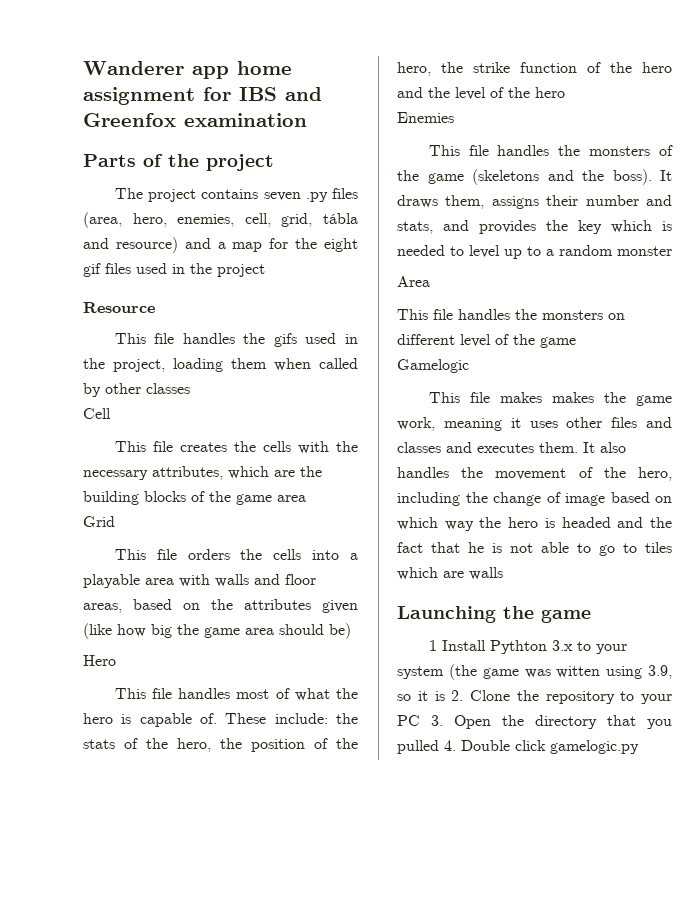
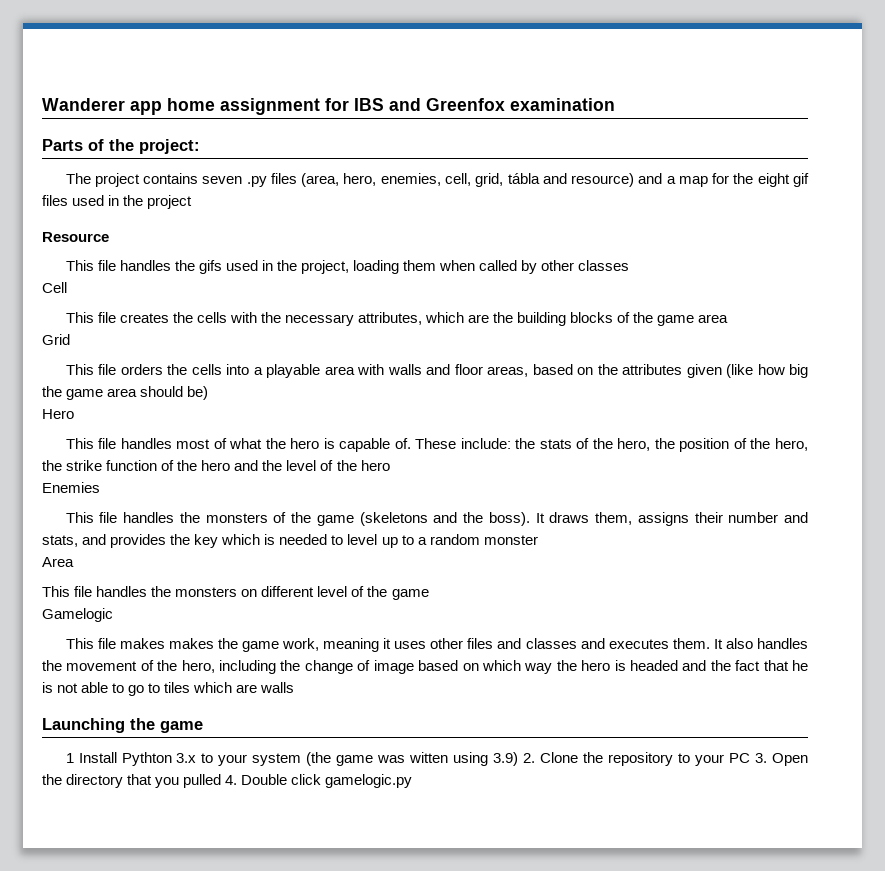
- Parts of the project
+ Parts of the project:
- 1 Install Pythton 3.x to your system (the game was witten using 3.9, so it is 2. Clone the repository to your PC 3. Open the directory that you pulled 4. Double click gamelogic.py
+ 1 Install Pythton 3.x to your system (the game was witten using 3.9) 2. Clone the repository to your PC 3. Open the directory that you pulled 4. Double click gamelogic.py

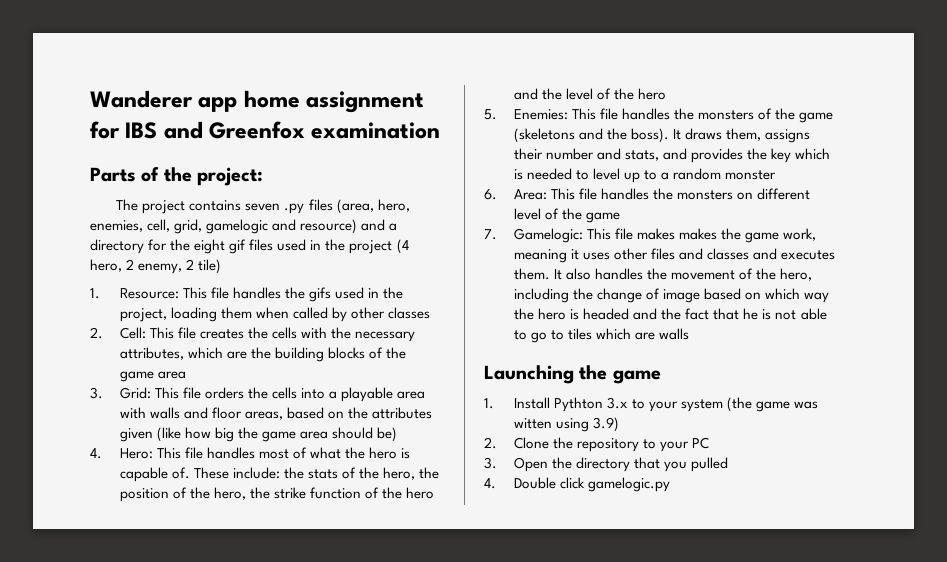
- The project contains seven .py files (area, hero, enemies, cell, grid, tábla and resource) and a map for the eight gif files used in the project
- Resource
- This file handles the gifs used in the project, loading them when called by other classes
+ The project contains seven .py files (area, hero, enemies, cell, grid, gamelogic and resource) and a directory for the eight gif files used in the project (4 hero, 2 enemy, 2 tile)
+ 1. Resource: This file handles the gifs used in the project, loading them when called by other classes
- Cell
- This file creates the cells with the necessary attributes, which are the building blocks of the game area
+ 2. Cell: This file creates the cells with the necessary attributes, which are the building blocks of the game area
- Grid
- This file orders the cells into a playable area with walls and floor areas, based on the attributes given (like how big the game area should be)
+ 3. Grid: This file orders the cells into a playable area with walls and floor areas, based on the attributes given (like how big the game area should be)
- Hero
- This file handles most of what the hero is capable of.
+ 4. Hero: This file handles most of what the hero is capable of.
- Enemies
- This file handles the monsters of the game (skeletons and the boss).
+ 5. Enemies: This file handles the monsters of the game (skeletons and the boss).
- Area
- This file handles the monsters on different level of the game
+ 6. Area: This file handles the monsters on different level of the game
- Gamelogic
- This file makes makes the game work, meaning it uses other files and classes and executes them.
+ 7. Gamelogic: This file makes makes the game work, meaning it uses other files and classes and executes them.
- 1 Install Pythton 3.x to your system (the game was witten using 3.9) 2. Clone the repository to your PC 3. Open the directory that you pulled 4. Double click gamelogic.py
+ 1. Install Pythton 3.x to your system (the game was witten using 3.9)
+ 2. Clone the repository to your PC
+ 3. Open the directory that you pulled
+ 4. Double click gamelogic.py

